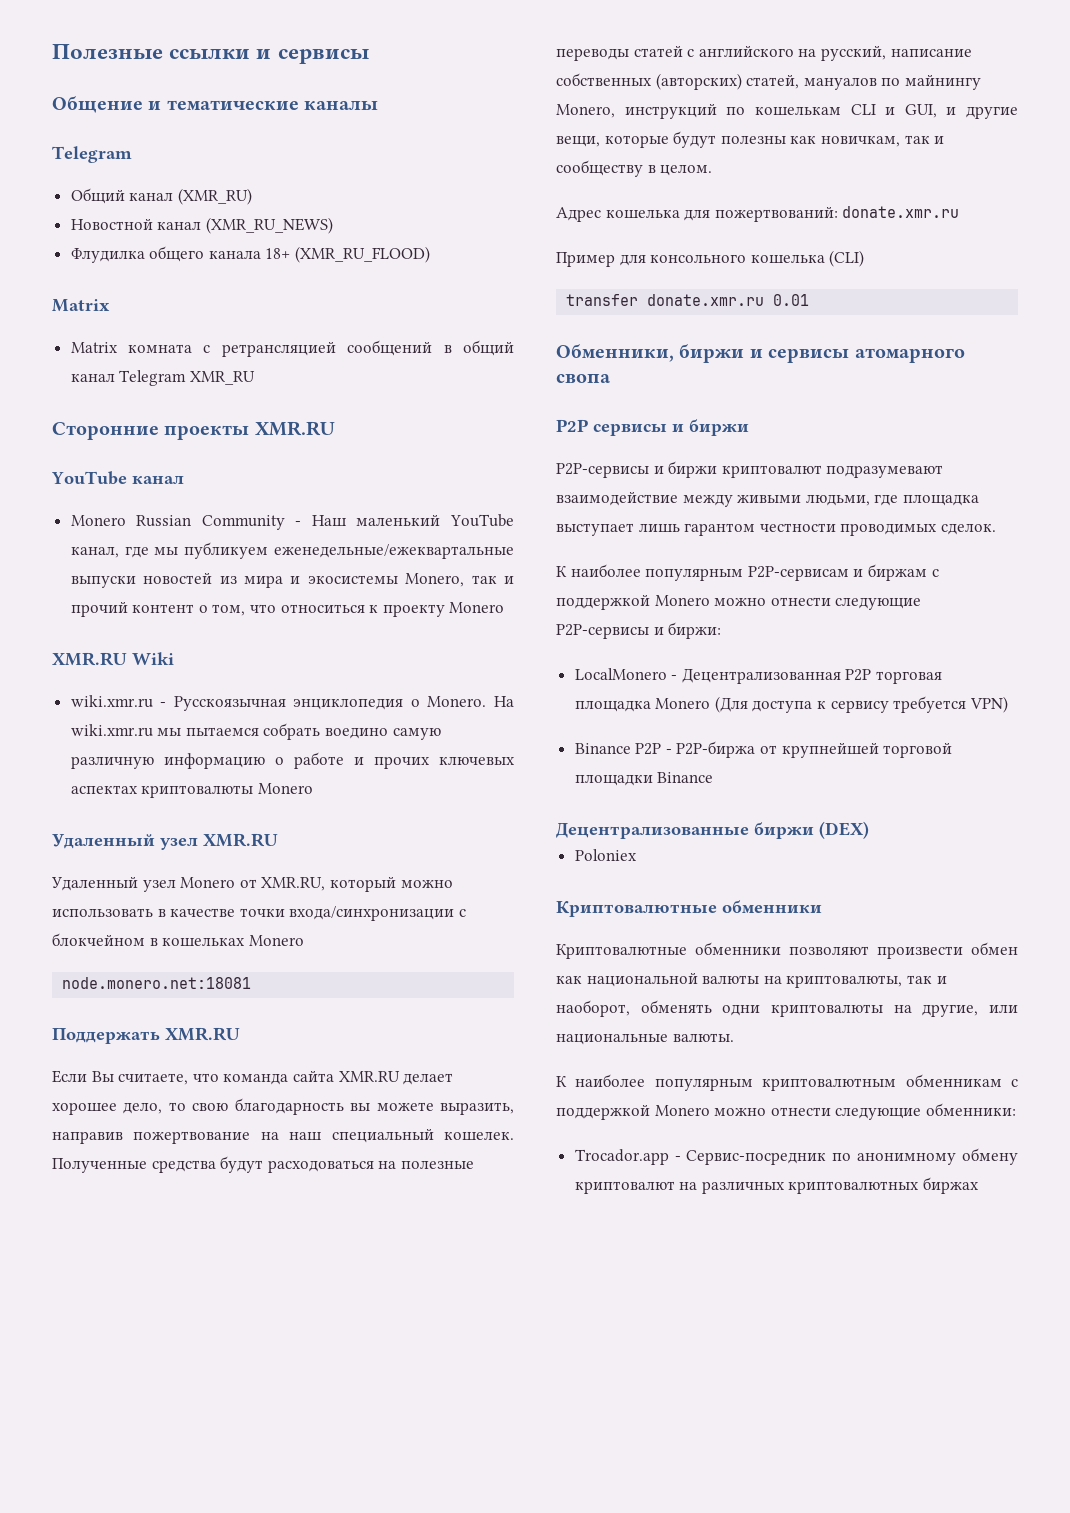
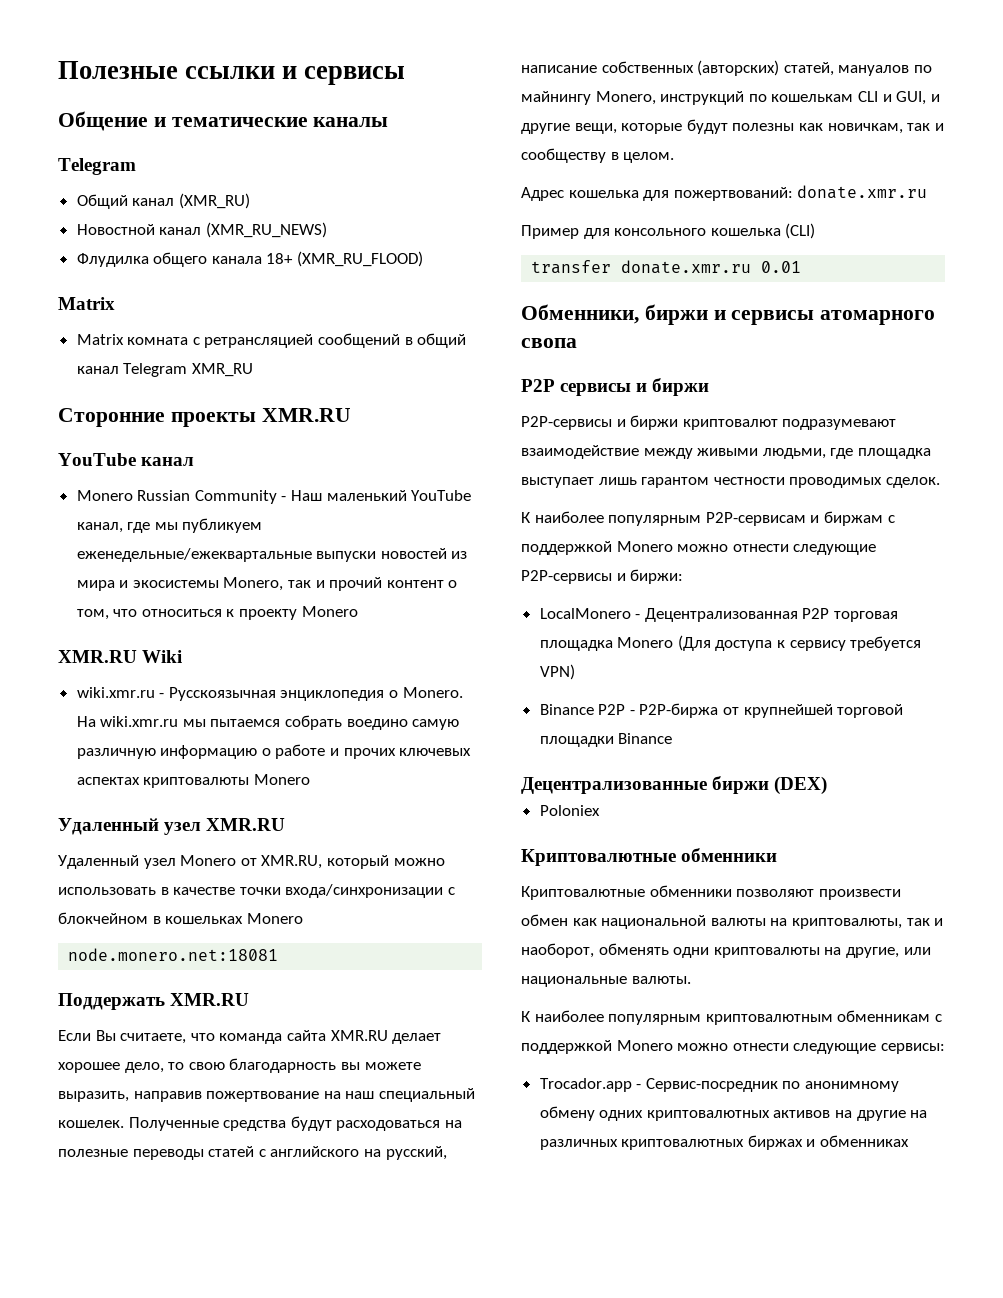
- К наиболее популярным криптовалютным обменникам с поддержкой Monero можно отнести следующие обменники:
+ К наиболее популярным криптовалютным обменникам с поддержкой Monero можно отнести следующие сервисы:
- Trocador.app - Сервис-посредник по анонимному обмену криптовалют на различных криптовалютных биржах
+ Trocador.app - Сервис-посредник по анонимному обмену одних криптовалютных активов на другие на различных криптовалютных биржах и обменниках

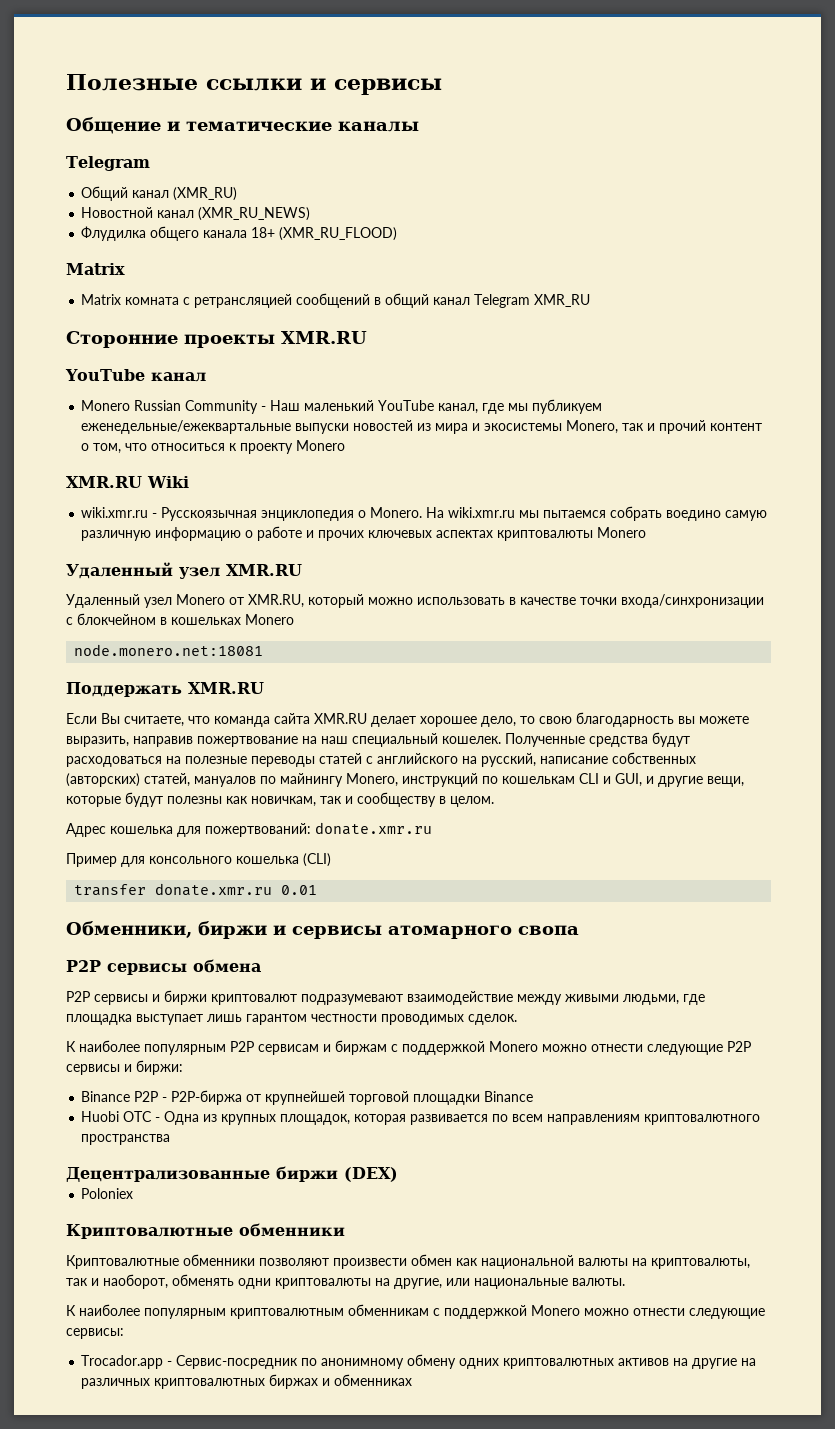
- P2P сервисы и биржи
- P2P-сервисы и биржи криптовалют подразумевают взаимодействие между живыми людьми, где площадка выступает лишь гарантом честности проводимых сделок.
+ P2P сервисы обмена
+ P2P сервисы и биржи криптовалют подразумевают взаимодействие между живыми людьми, где площадка выступает лишь гарантом честности проводимых сделок.
- К наиболее популярным P2P-сервисам и биржам с поддержкой Monero можно отнести следующие P2P-сервисы и биржи:
+ К наиболее популярным P2P сервисам и биржам с поддержкой Monero можно отнести следующие P2P сервисы и биржи:
- LocalMonero - Децентрализованная P2P торговая площадка Monero (Для доступа к сервису требуется VPN)
+ Huobi OTC - Одна из крупных площадок, которая развивается по всем направлениям криптовалютного пространства

